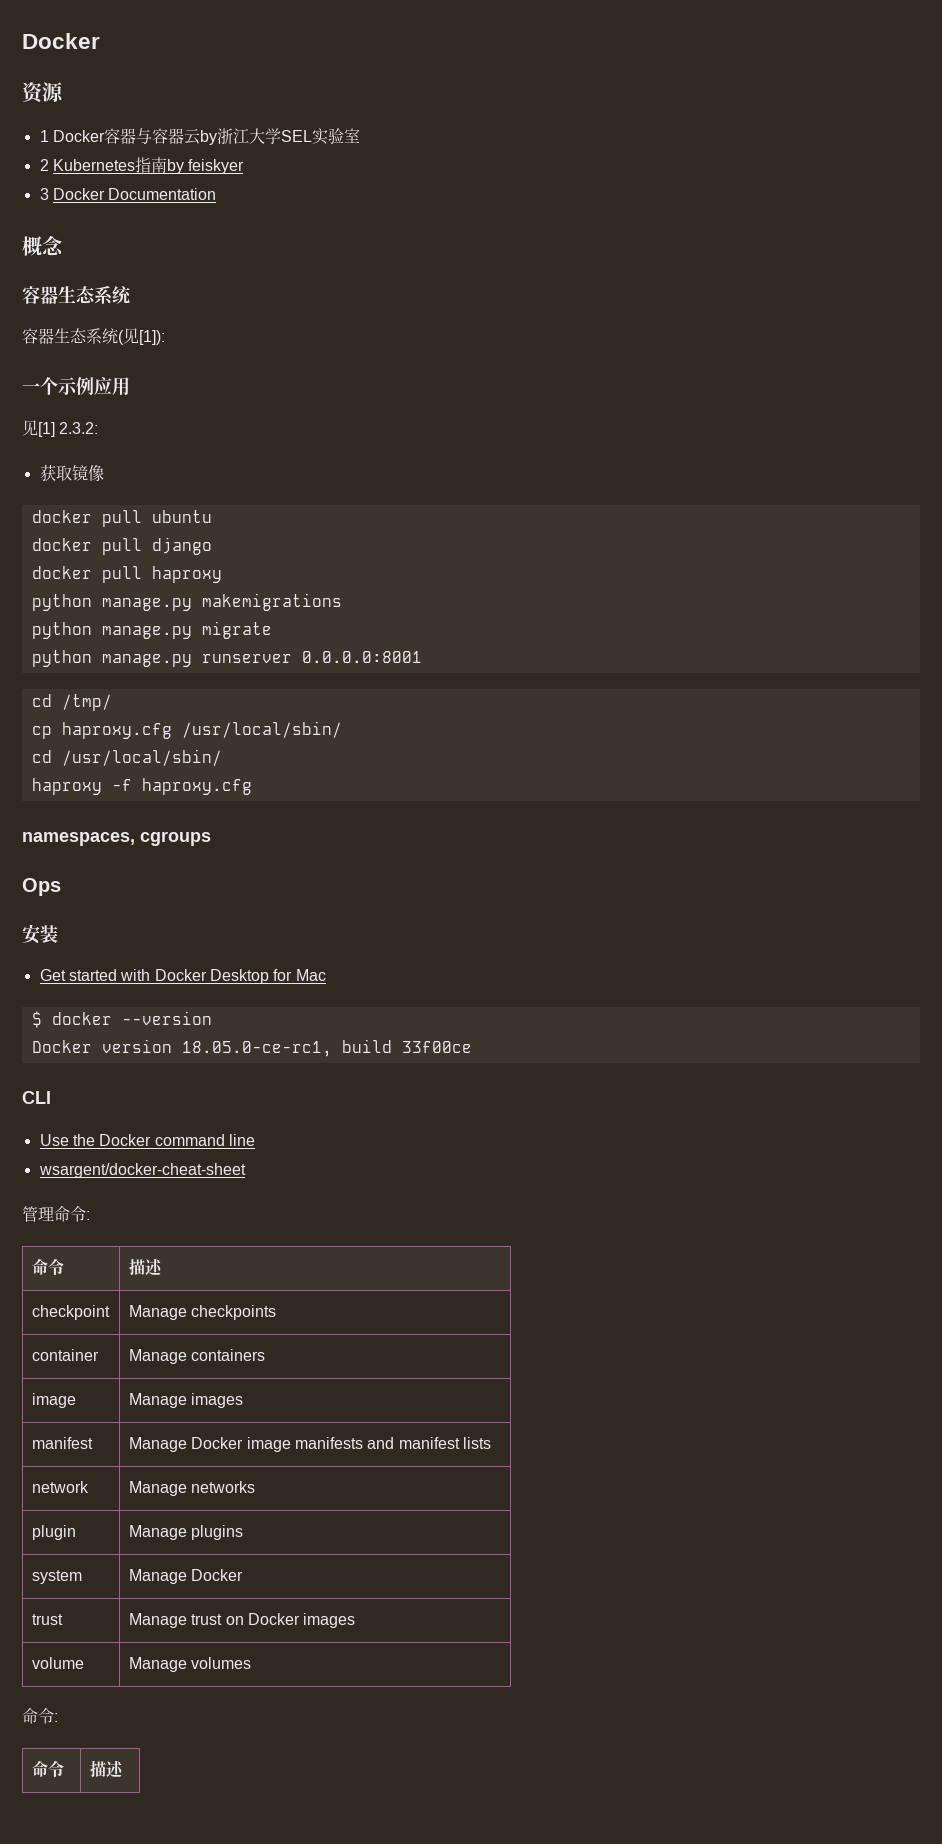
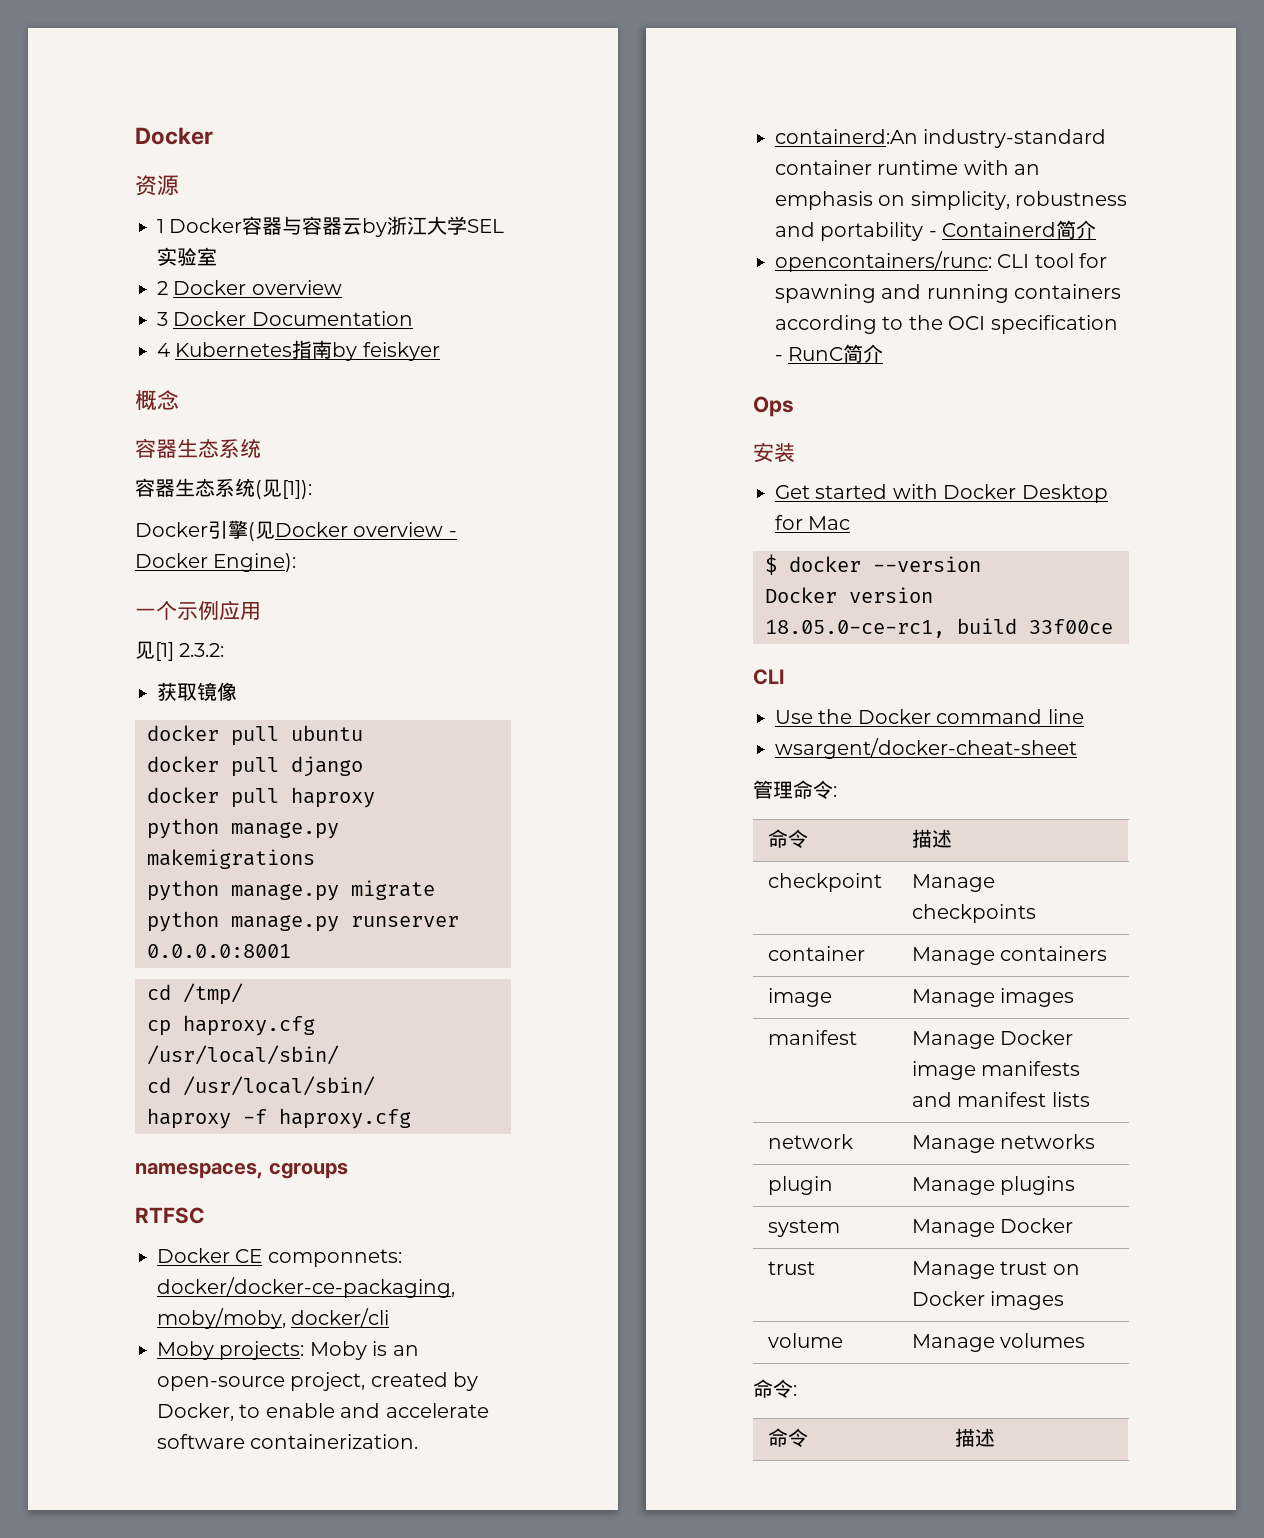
- 2 Kubernetes指南by feiskyer
+ 2 Docker overview
+ 3 Docker Documentation
+ 4 Kubernetes指南by feiskyer
- 3 Docker Documentation
+ Docker引擎(见Docker overview - Docker Engine):
+ RTFSC
+ Docker CE componnets: docker/docker-ce-packaging, moby/moby, docker/cli
+ Moby projects: Moby is an open-source project, created by Docker, to enable and accelerate software containerization.
+ containerd:An industry-standard container runtime with an emphasis on simplicity, robustness and portability - Containerd简介
+ opencontainers/runc: CLI tool for spawning and running containers according to the OCI specification - RunC简介

